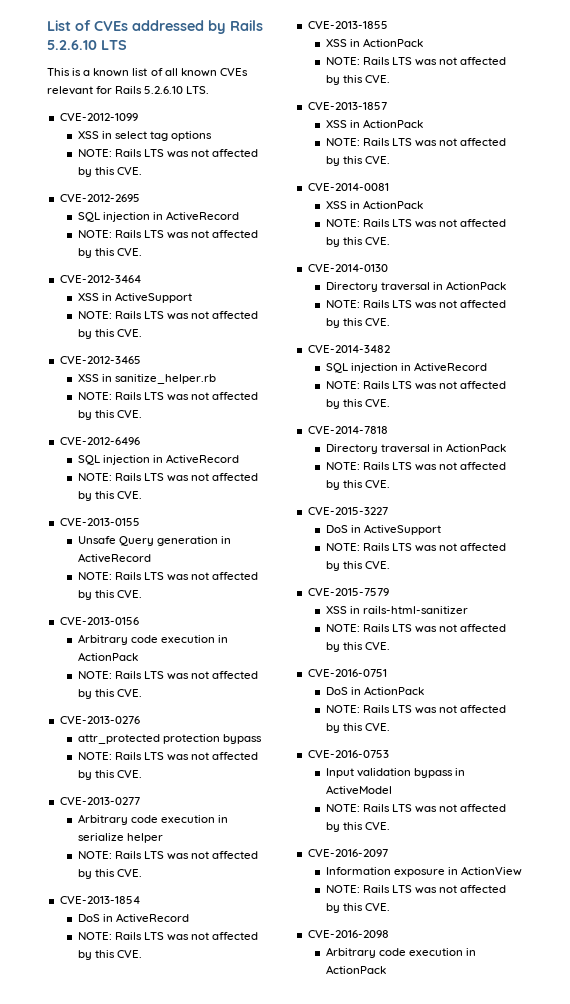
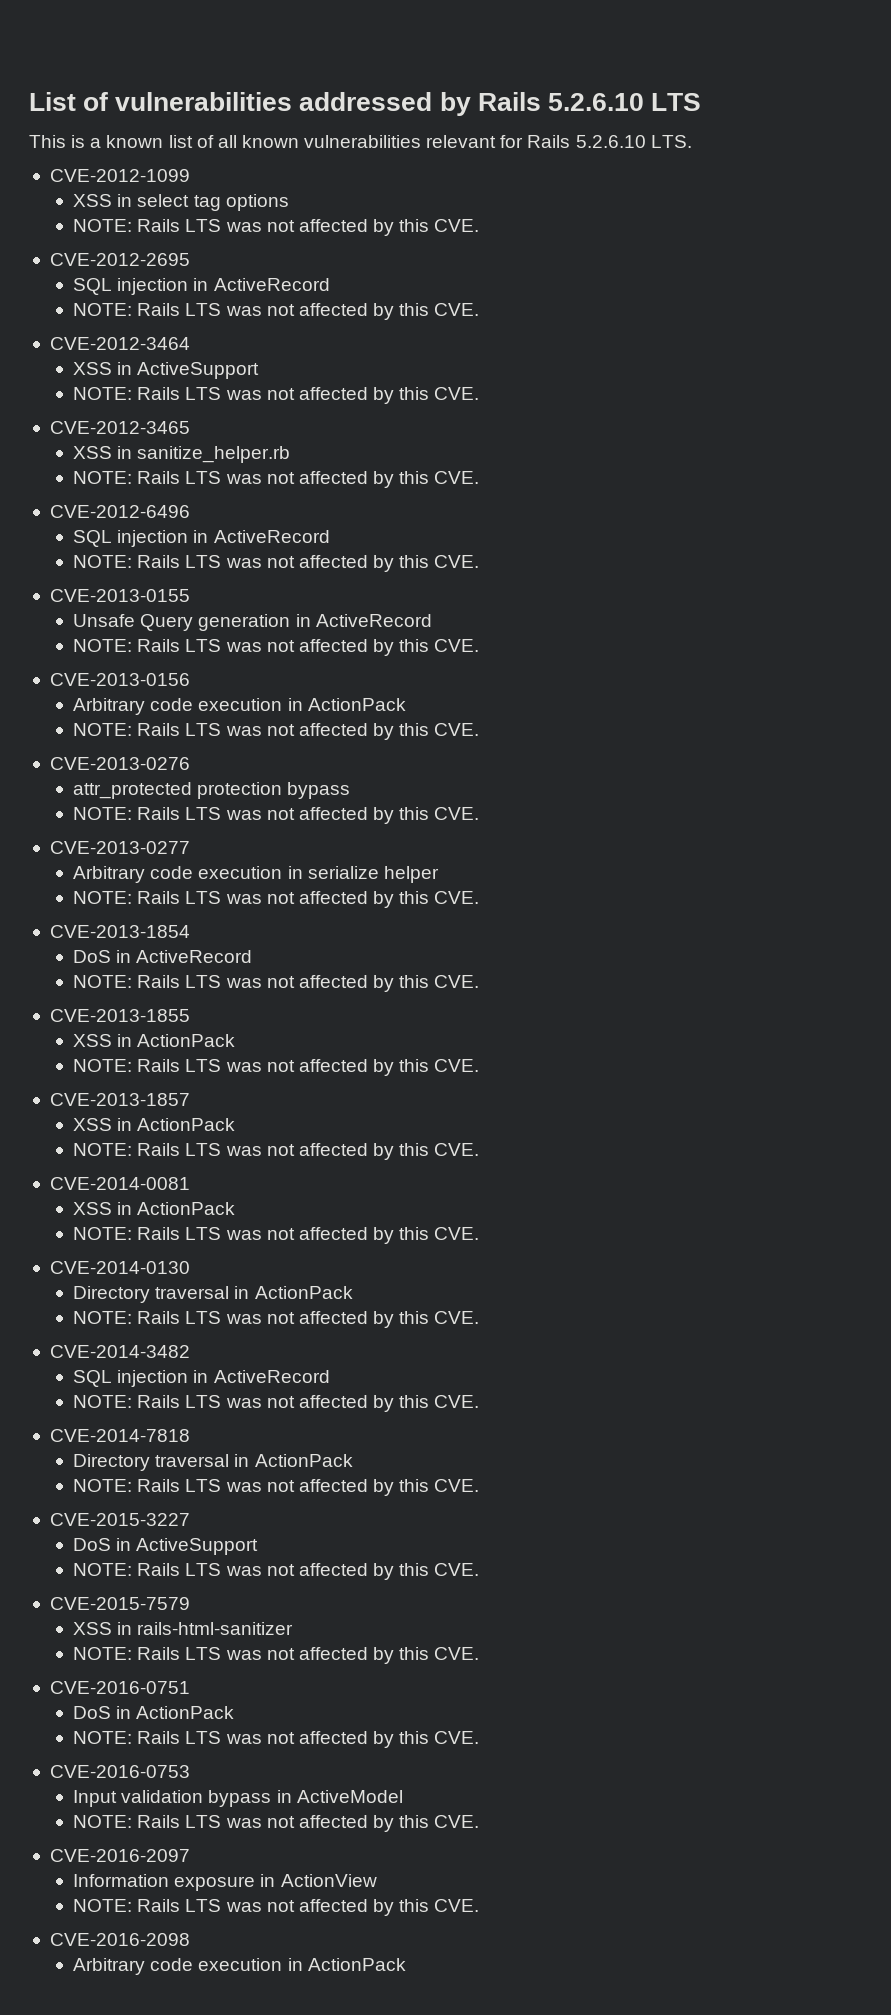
- List of CVEs addressed by Rails 5.2.6.10 LTS
+ List of vulnerabilities addressed by Rails 5.2.6.10 LTS
- This is a known list of all known CVEs relevant for Rails 5.2.6.10 LTS.
+ This is a known list of all known vulnerabilities relevant for Rails 5.2.6.10 LTS.

